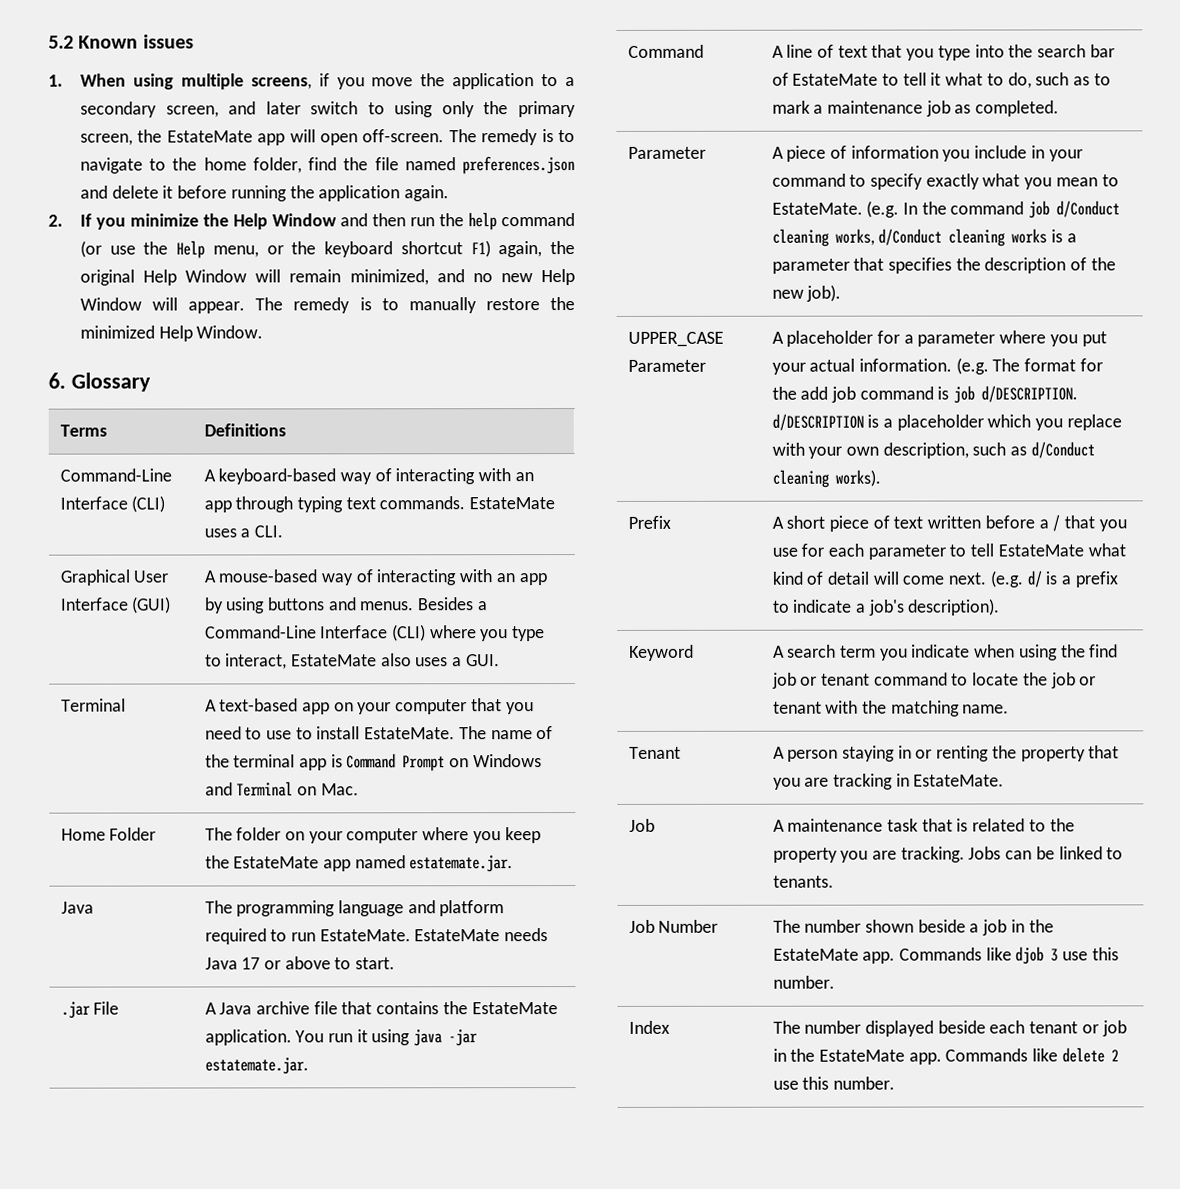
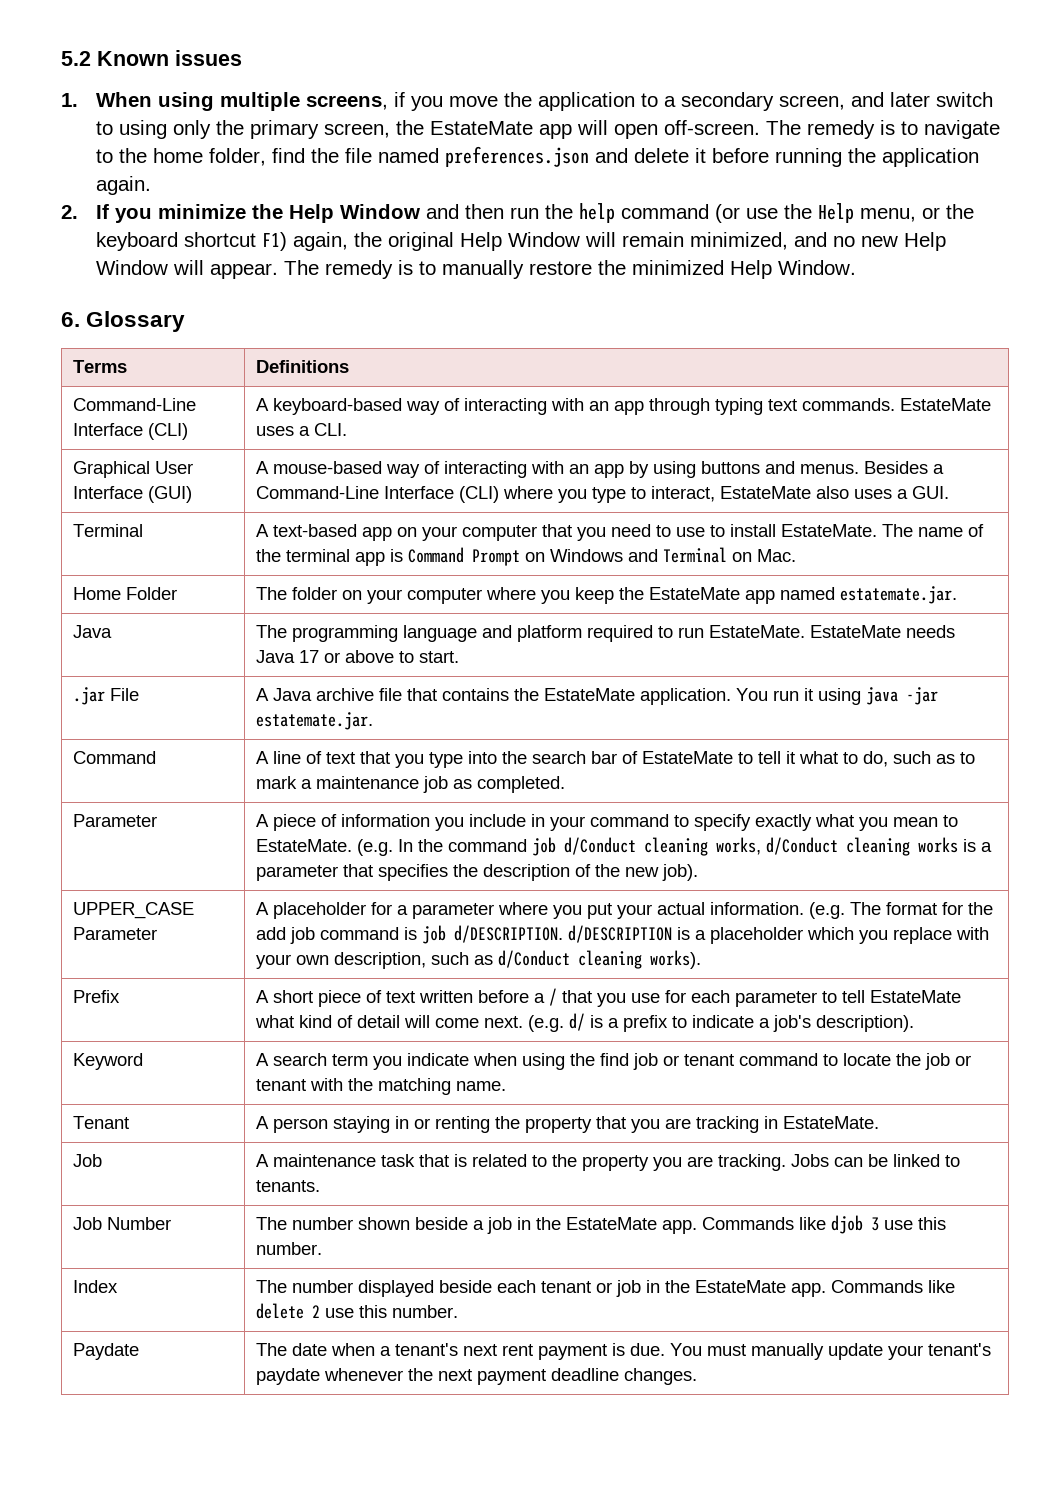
+ Paydate | The date when a tenant's next rent payment is due. You must manually update your tenant's paydate whenever the next payment deadline changes.

